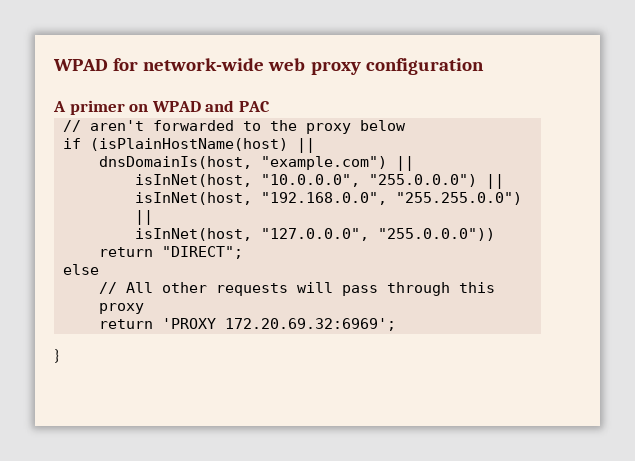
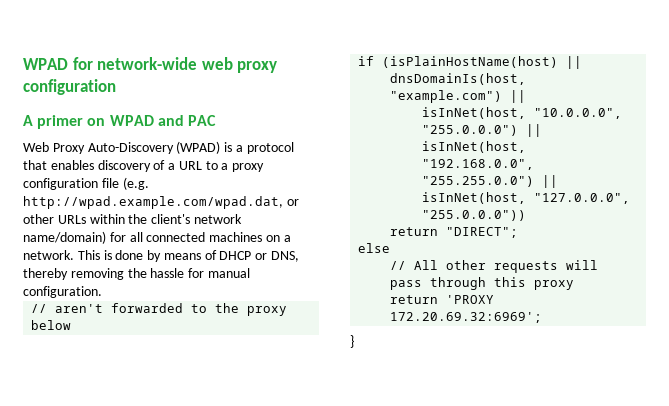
+ Web Proxy Auto-Discovery (WPAD) is a protocol that enables discovery of a URL to a proxy configuration file (e.g. http://wpad.example.com/wpad.dat, or other URLs within the client's network name/domain) for all connected machines on a network. This is done by means of DHCP or DNS, thereby removing the hassle for manual configuration.

